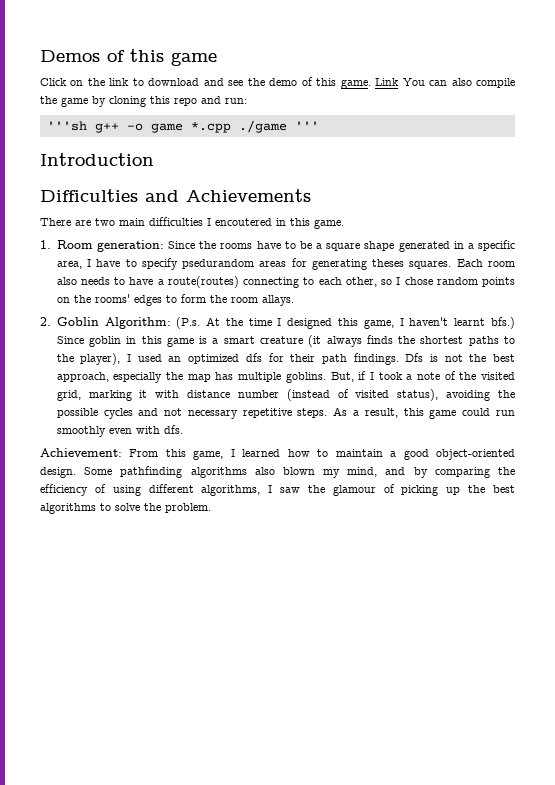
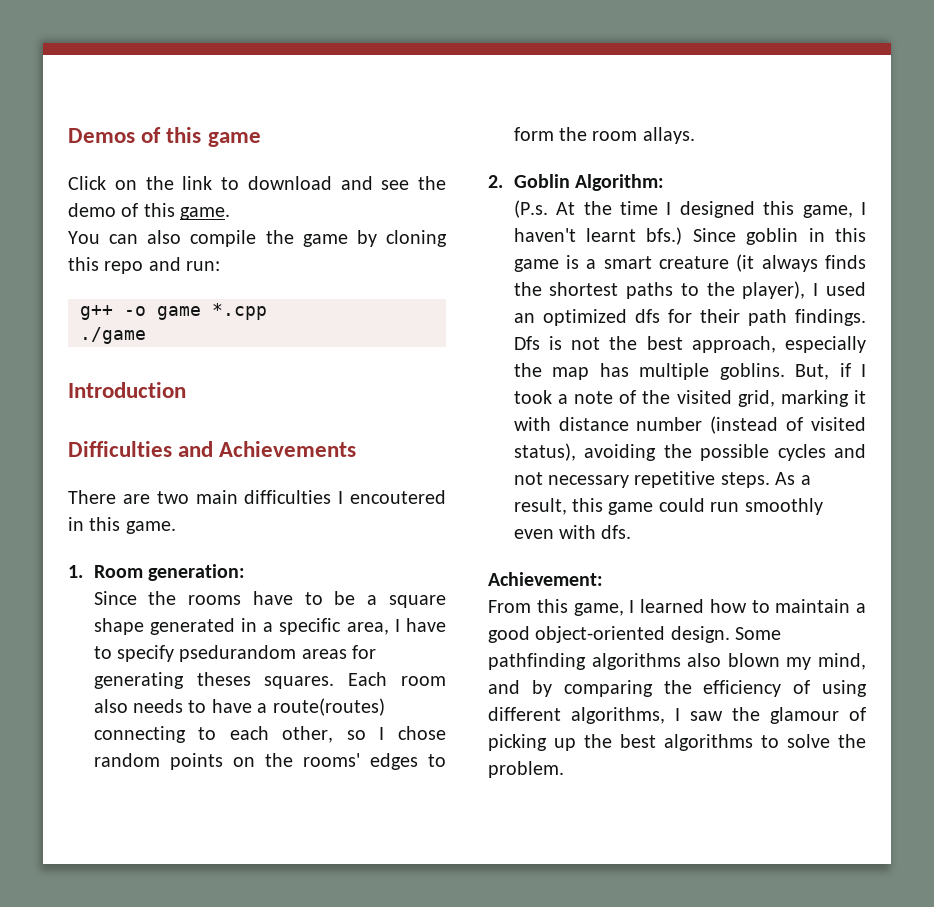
- Click on the link to download and see the demo of this game. Link You can also compile the game by cloning this repo and run:
+ Click on the link to download and see the demo of this game.
+ You can also compile the game by cloning this repo and run:
- '''sh g++ -o game *.cpp ./game '''
+ g++ -o game *.cpp
+ ./game
- 1. Room generation: Since the rooms have to be a square shape generated in a specific area, I have to specify psedurandom areas for generating theses squares.
+ 1. Room generation:
+ Since the rooms have to be a square shape generated in a specific area, I have to specify psedurandom areas for generating theses squares.
- 2. Goblin Algorithm: (P.s. At the time I designed this game, I haven't learnt bfs.)
+ 2. Goblin Algorithm:
+ (P.s. At the time I designed this game, I haven't learnt bfs.)
- Achievement: From this game, I learned how to maintain a good object-oriented design.
+ Achievement:
+ From this game, I learned how to maintain a good object-oriented design.

